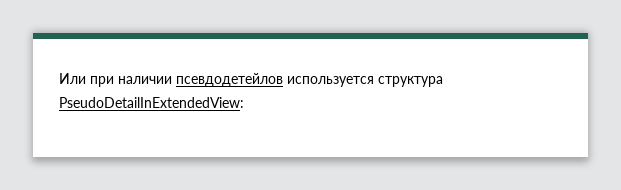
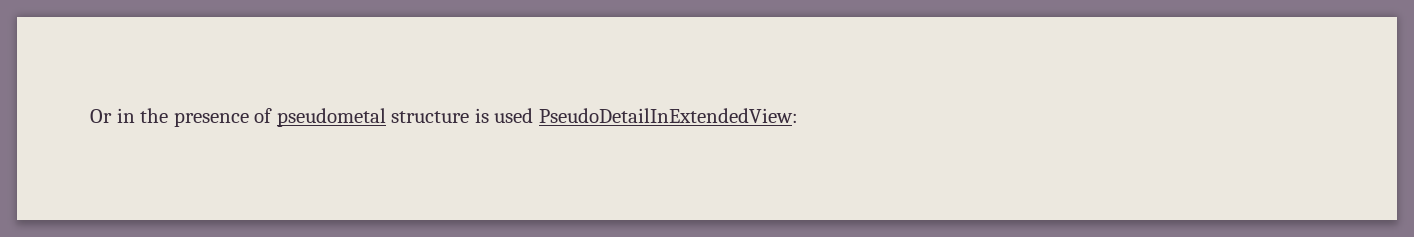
- Или при наличии псевдодетейлов используется структура PseudoDetailInExtendedView:
+ Or in the presence of pseudometal structure is used PseudoDetailInExtendedView:

